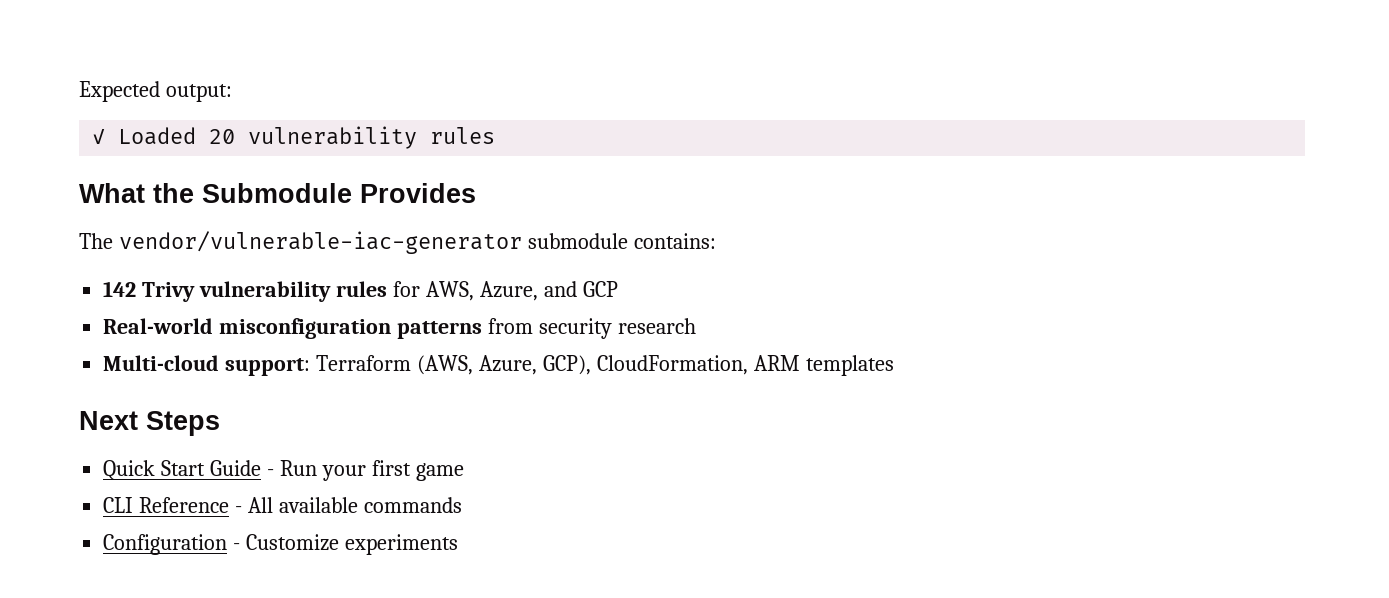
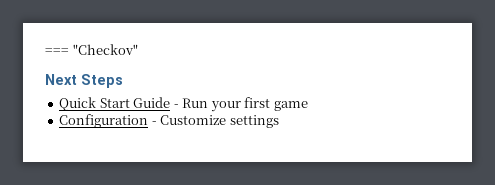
- Expected output:
- ✓ Loaded 20 vulnerability rules
- What the Submodule Provides
- The vendor/vulnerable-iac-generator submodule contains:
- 142 Trivy vulnerability rules for AWS, Azure, and GCP
- Real-world misconfiguration patterns from security research
- Multi-cloud support: Terraform (AWS, Azure, GCP), CloudFormation, ARM templates
+ === "Checkov"
- CLI Reference - All available commands
- Configuration - Customize experiments
+ Configuration - Customize settings

